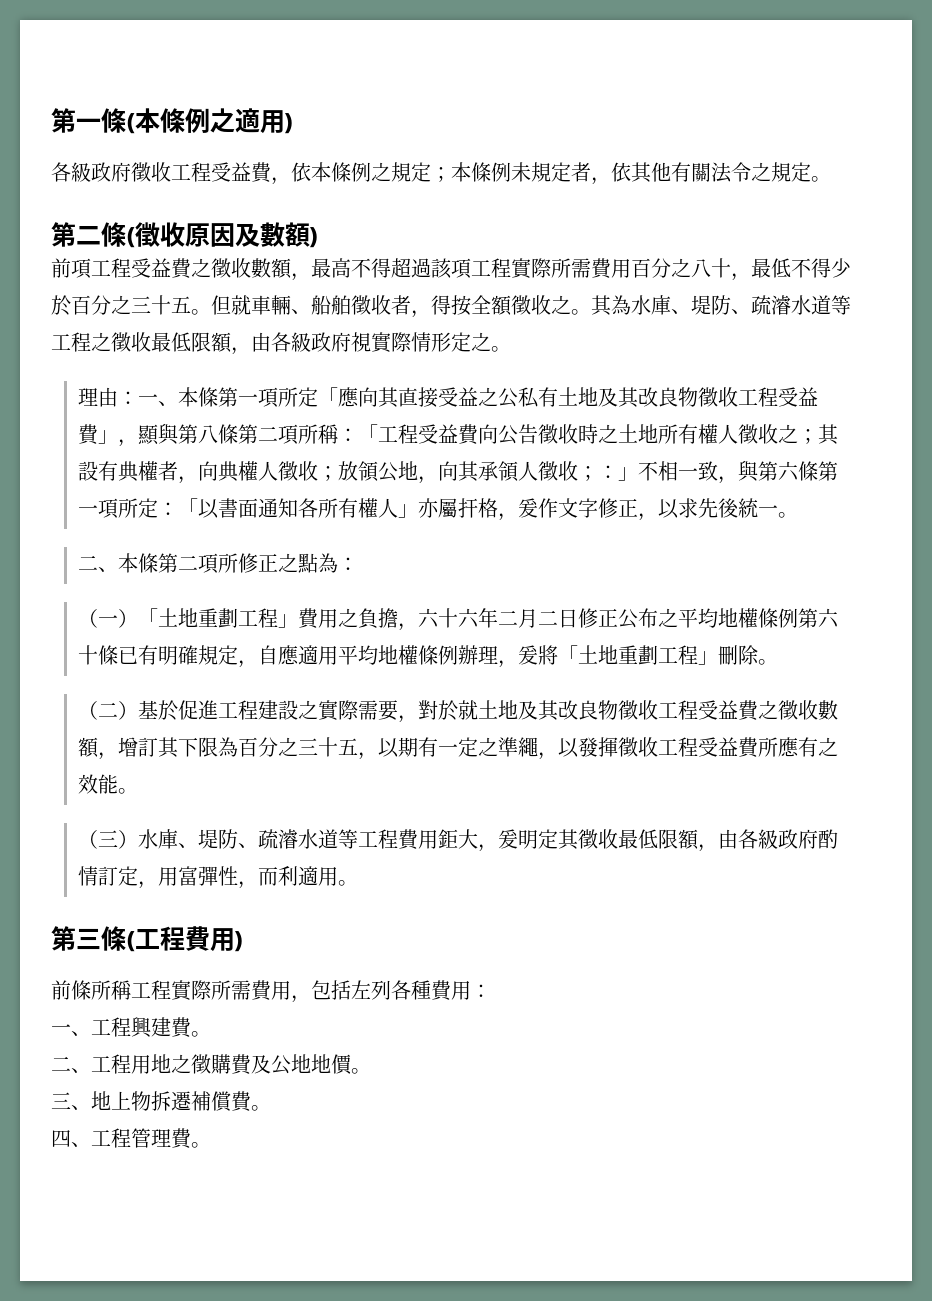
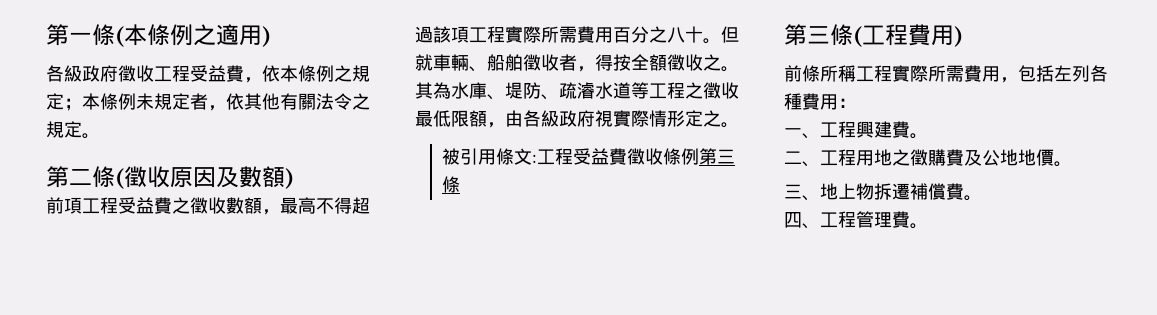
- 前項工程受益費之徵收數額，最高不得超過該項工程實際所需費用百分之八十，最低不得少於百分之三十五。
+ 前項工程受益費之徵收數額，最高不得超過該項工程實際所需費用百分之八十。
- 理由：一、本條第一項所定「應向其直接受益之公私有土地及其改良物徵收工程受益費」，顯與第八條第二項所稱：「工程受益費向公告徵收時之土地所有權人徵收之；其設有典權者，向典權人徵收；放領公地，向其承領人徵收；：」不相一致，與第六條第一項所定：「以書面通知各所有權人」亦屬扞格，爰作文字修正，以求先後統一。
- 二、本條第二項所修正之點為：
- （一）「土地重劃工程」費用之負擔，六十六年二月二日修正公布之平均地權條例第六十條已有明確規定，自應適用平均地權條例辦理，爰將「土地重劃工程」刪除。
- （二）基於促進工程建設之實際需要，對於就土地及其改良物徵收工程受益費之徵收數額，增訂其下限為百分之三十五，以期有一定之準繩，以發揮徵收工程受益費所應有之效能。
- （三）水庫、堤防、疏濬水道等工程費用鉅大，爰明定其徵收最低限額，由各級政府酌情訂定，用富彈性，而利適用。
+ 被引用條文:工程受益費徵收條例第三條

